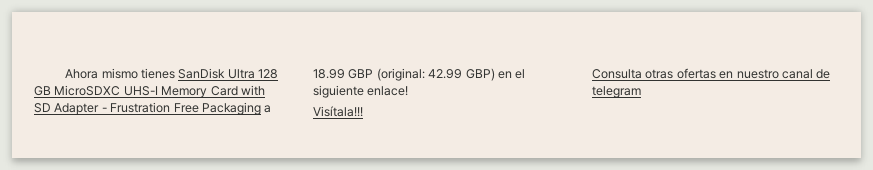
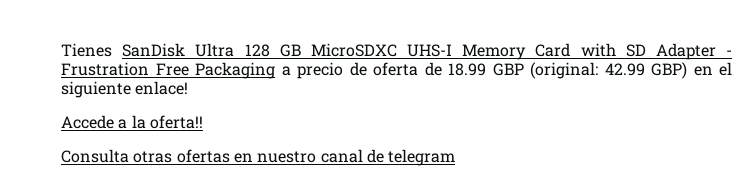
- Ahora mismo tienes SanDisk Ultra 128 GB MicroSDXC UHS-I Memory Card with SD Adapter - Frustration Free Packaging a 18.99 GBP (original: 42.99 GBP) en el siguiente enlace!
+ Tienes SanDisk Ultra 128 GB MicroSDXC UHS-I Memory Card with SD Adapter - Frustration Free Packaging a precio de oferta de 18.99 GBP (original: 42.99 GBP) en el siguiente enlace!
- Visítala!!!
+ Accede a la oferta!!

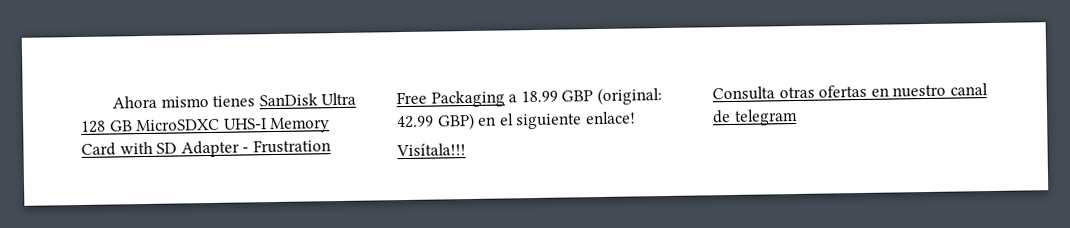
- Tienes SanDisk Ultra 128 GB MicroSDXC UHS-I Memory Card with SD Adapter - Frustration Free Packaging a precio de oferta de 18.99 GBP (original: 42.99 GBP) en el siguiente enlace!
+ Ahora mismo tienes SanDisk Ultra 128 GB MicroSDXC UHS-I Memory Card with SD Adapter - Frustration Free Packaging a 18.99 GBP (original: 42.99 GBP) en el siguiente enlace!
- Accede a la oferta!!
+ Visítala!!!

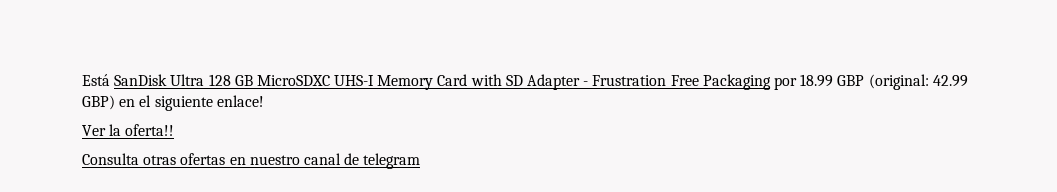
- Ahora mismo tienes SanDisk Ultra 128 GB MicroSDXC UHS-I Memory Card with SD Adapter - Frustration Free Packaging a 18.99 GBP (original: 42.99 GBP) en el siguiente enlace!
+ Está SanDisk Ultra 128 GB MicroSDXC UHS-I Memory Card with SD Adapter - Frustration Free Packaging por 18.99 GBP (original: 42.99 GBP) en el siguiente enlace!
- Visítala!!!
+ Ver la oferta!!

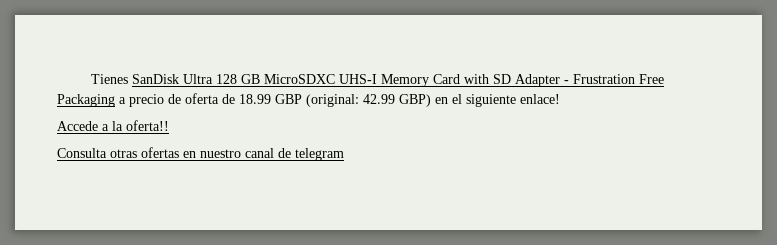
- Está SanDisk Ultra 128 GB MicroSDXC UHS-I Memory Card with SD Adapter - Frustration Free Packaging por 18.99 GBP (original: 42.99 GBP) en el siguiente enlace!
+ Tienes SanDisk Ultra 128 GB MicroSDXC UHS-I Memory Card with SD Adapter - Frustration Free Packaging a precio de oferta de 18.99 GBP (original: 42.99 GBP) en el siguiente enlace!
- Ver la oferta!!
+ Accede a la oferta!!

